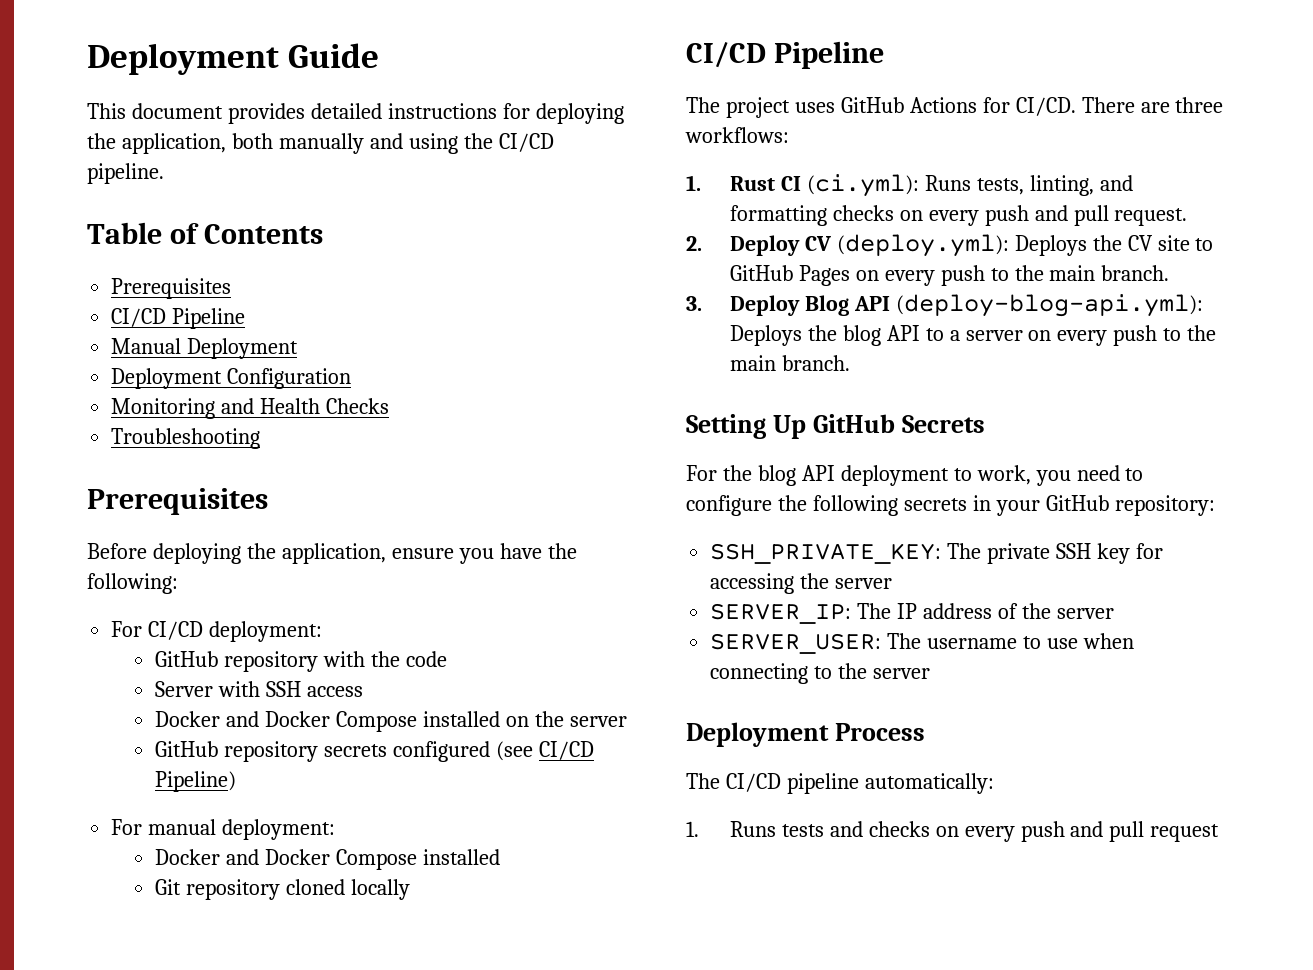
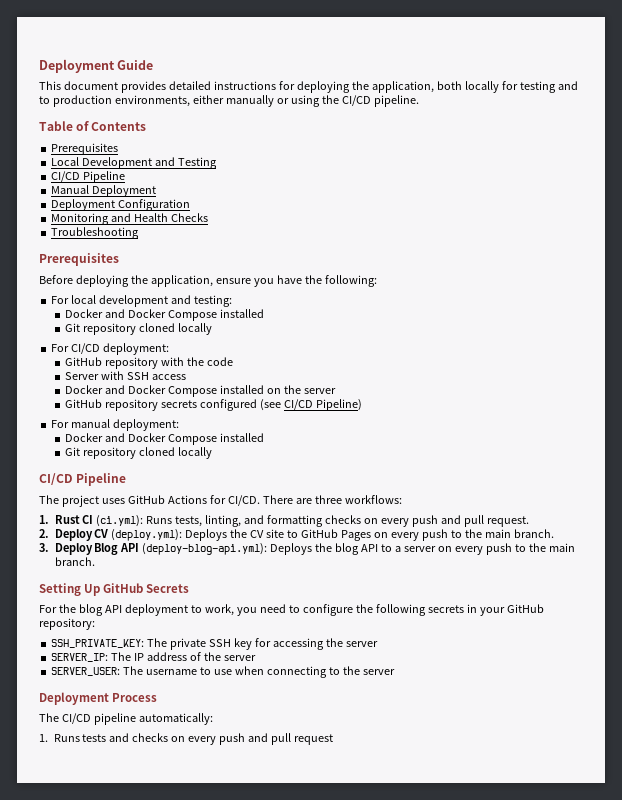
- This document provides detailed instructions for deploying the application, both manually and using the CI/CD pipeline.
+ This document provides detailed instructions for deploying the application, both locally for testing and to production environments, either manually or using the CI/CD pipeline.
+ Local Development and Testing
+ For local development and testing:
+ Docker and Docker Compose installed
+ Git repository cloned locally

